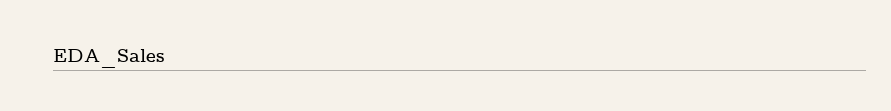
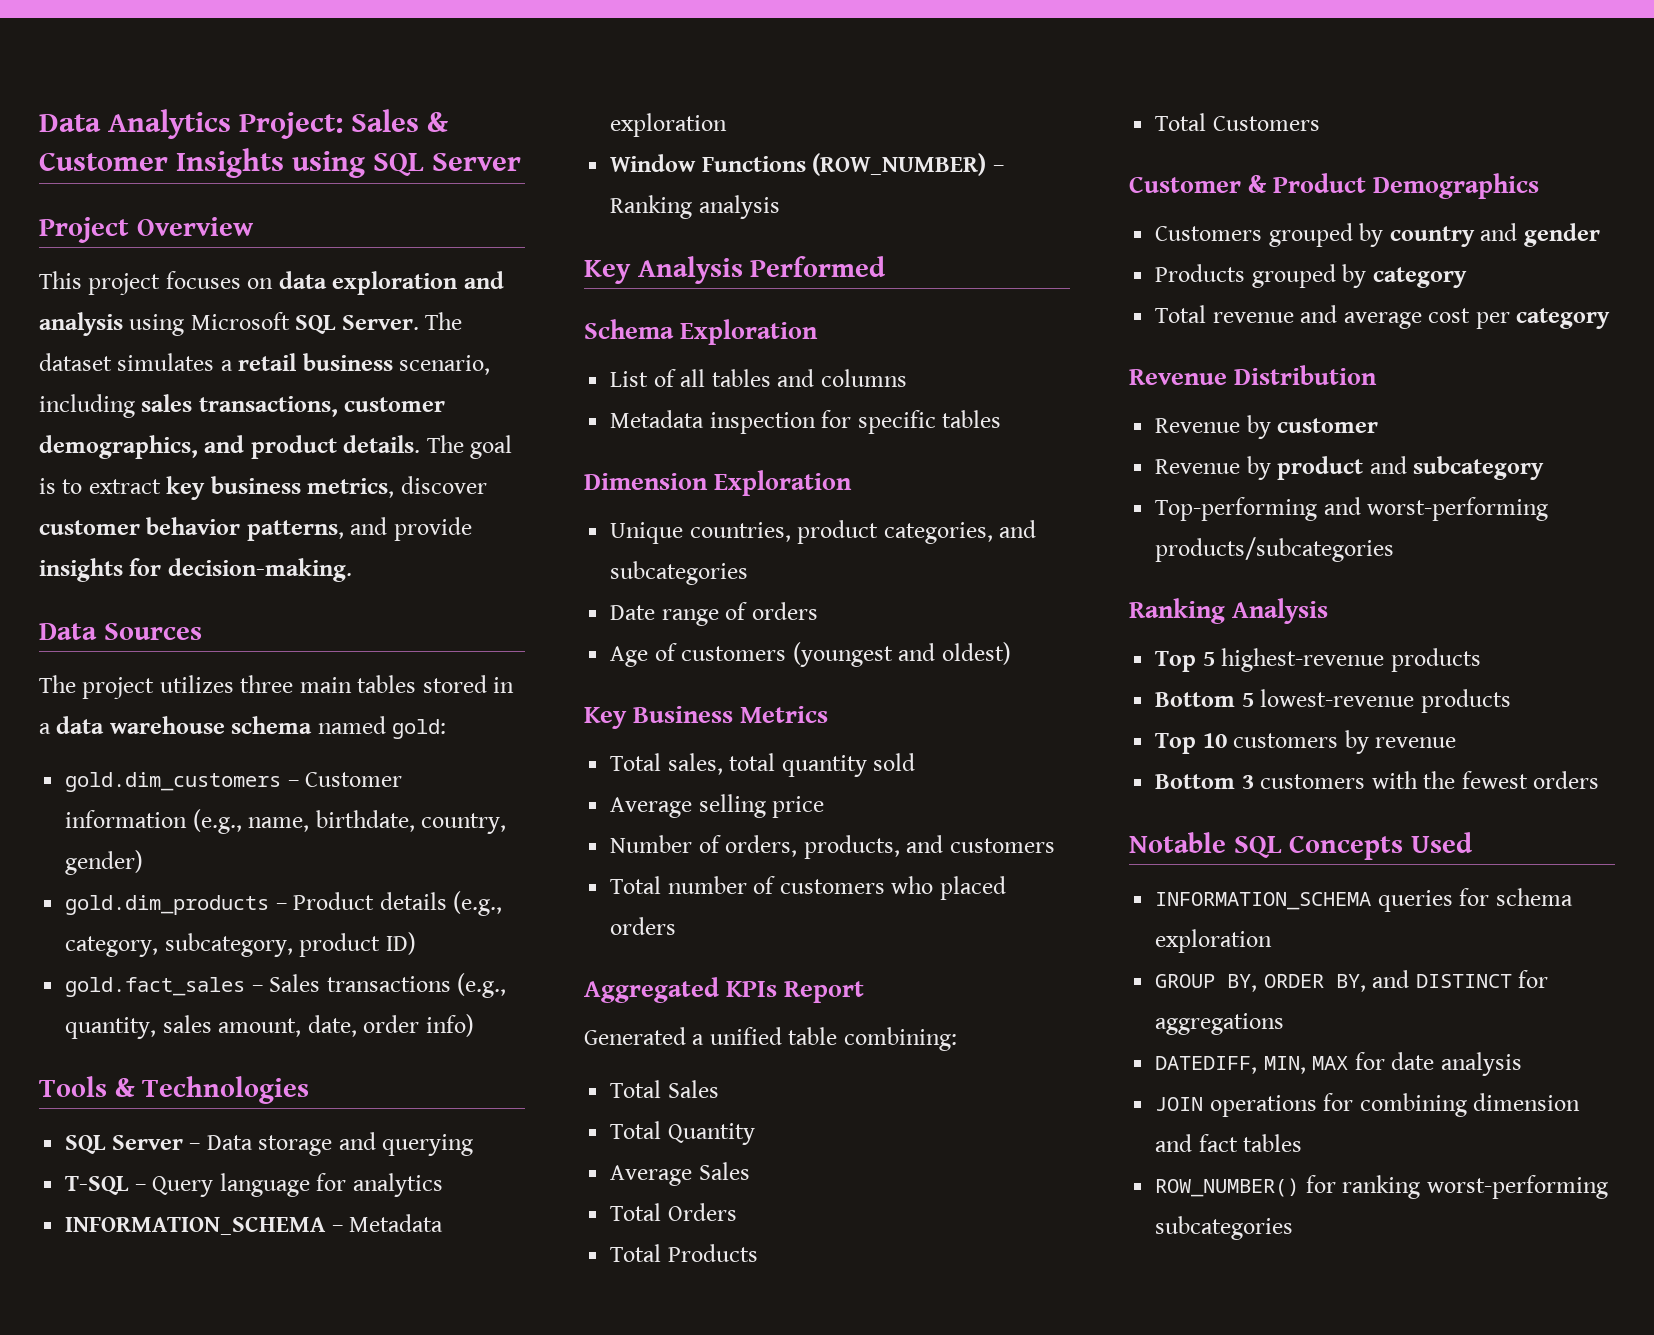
- EDA_Sales
+ Data Analytics Project: Sales & Customer Insights using SQL Server
+ Project Overview
+ This project focuses on data exploration and analysis using Microsoft SQL Server. The dataset simulates a retail business scenario, including sales transactions, customer demographics, and product details. The goal is to extract key business metrics, discover customer behavior patterns, and provide insights for decision-making.
+ Data Sources
+ The project utilizes three main tables stored in a data warehouse schema named gold:
+ gold.dim_customers – Customer information (e.g., name, birthdate, country, gender)
+ gold.dim_products – Product details (e.g., category, subcategory, product ID)
+ gold.fact_sales – Sales transactions (e.g., quantity, sales amount, date, order info)
+ Tools & Technologies
+ SQL Server – Data storage and querying
+ T-SQL – Query language for analytics
+ INFORMATION_SCHEMA – Metadata exploration
+ Window Functions (ROW_NUMBER) – Ranking analysis
+ Key Analysis Performed
+ Schema Exploration
+ List of all tables and columns
+ Metadata inspection for specific tables
+ Dimension Exploration
+ Unique countries, product categories, and subcategories
+ Date range of orders
+ Age of customers (youngest and oldest)
+ Key Business Metrics
+ Total sales, total quantity sold
+ Average selling price
+ Number of orders, products, and customers
+ Total number of customers who placed orders
+ Aggregated KPIs Report
+ Generated a unified table combining:
+ Total Sales
+ Total Quantity
+ Average Sales
+ Total Orders
+ Total Products
+ Total Customers
+ Customer & Product Demographics
+ Customers grouped by country and gender
+ Products grouped by category
+ Total revenue and average cost per category
+ Revenue Distribution
+ Revenue by customer
+ Revenue by product and subcategory
+ Top-performing and worst-performing products/subcategories
+ Ranking Analysis
+ Top 5 highest-revenue products
+ Bottom 5 lowest-revenue products
+ Top 10 customers by revenue
+ Bottom 3 customers with the fewest orders
+ Notable SQL Concepts Used
+ INFORMATION_SCHEMA queries for schema exploration
+ GROUP BY, ORDER BY, and DISTINCT for aggregations
+ DATEDIFF, MIN, MAX for date analysis
+ JOIN operations for combining dimension and fact tables
+ ROW_NUMBER() for ranking worst-performing subcategories

